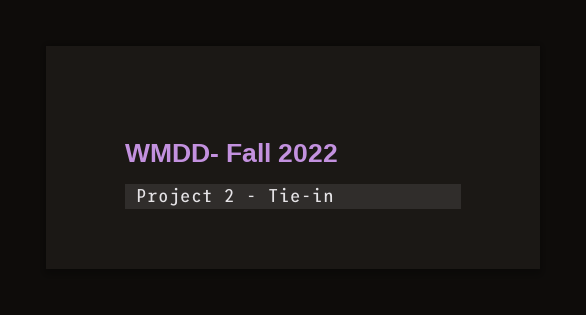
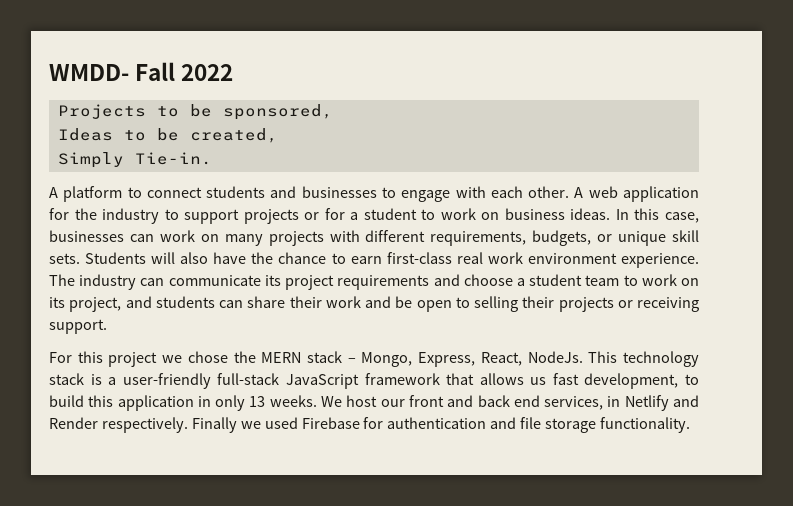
- Project 2 - Tie-in
+ Projects to be sponsored,
+ Ideas to be created,
+ Simply Tie-in.
+ A platform to connect students and businesses to engage with each other. A web application for the industry to support projects or for a student to work on business ideas. In this case, businesses can work on many projects with different requirements, budgets, or unique skill sets. Students will also have the chance to earn first-class real work environment experience. The industry can communicate its project requirements and choose a student team to work on its project, and students can share their work and be open to selling their projects or receiving support.
+ For this project we chose the MERN stack – Mongo, Express, React, NodeJs. This technology stack is a user-friendly full-stack JavaScript framework that allows us fast development, to build this application in only 13 weeks. We host our front and back end services, in Netlify and Render respectively. Finally we used Firebase for authentication and file storage functionality.

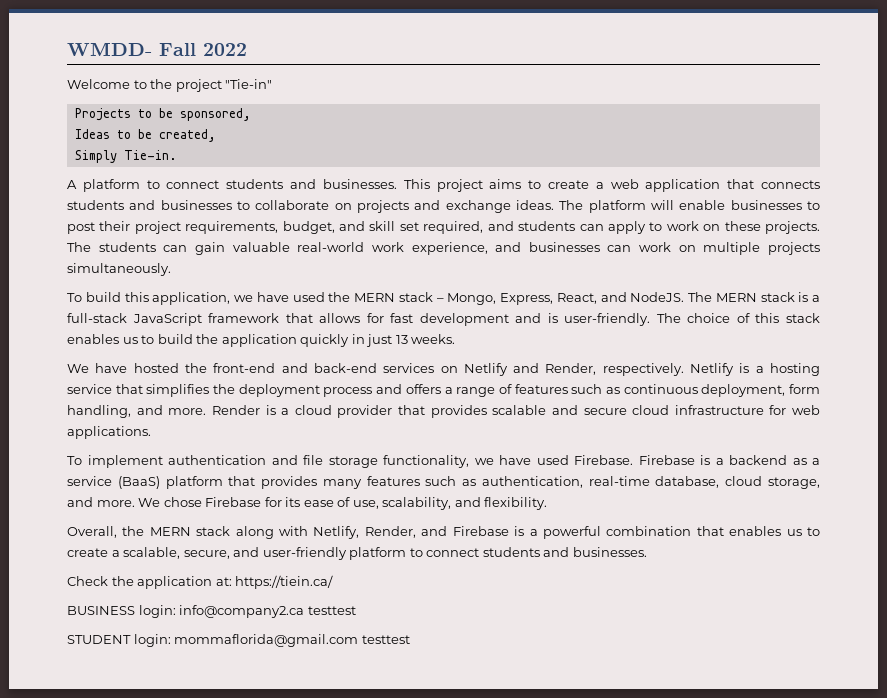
+ Welcome to the project "Tie-in"
- A platform to connect students and businesses to engage with each other. A web application for the industry to support projects or for a student to work on business ideas. In this case, businesses can work on many projects with different requirements, budgets, or unique skill sets. Students will also have the chance to earn first-class real work environment experience. The industry can communicate its project requirements and choose a student team to work on its project, and students can share their work and be open to selling their projects or receiving support.
- For this project we chose the MERN stack – Mongo, Express, React, NodeJs. This technology stack is a user-friendly full-stack JavaScript framework that allows us fast development, to build this application in only 13 weeks. We host our front and back end services, in Netlify and Render respectively. Finally we used Firebase for authentication and file storage functionality.
+ A platform to connect students and businesses. This project aims to create a web application that connects students and businesses to collaborate on projects and exchange ideas. The platform will enable businesses to post their project requirements, budget, and skill set required, and students can apply to work on these projects. The students can gain valuable real-world work experience, and businesses can work on multiple projects simultaneously.
+ To build this application, we have used the MERN stack – Mongo, Express, React, and NodeJS. The MERN stack is a full-stack JavaScript framework that allows for fast development and is user-friendly. The choice of this stack enables us to build the application quickly in just 13 weeks.
+ We have hosted the front-end and back-end services on Netlify and Render, respectively. Netlify is a hosting service that simplifies the deployment process and offers a range of features such as continuous deployment, form handling, and more. Render is a cloud provider that provides scalable and secure cloud infrastructure for web applications.
+ To implement authentication and file storage functionality, we have used Firebase. Firebase is a backend as a service (BaaS) platform that provides many features such as authentication, real-time database, cloud storage, and more. We chose Firebase for its ease of use, scalability, and flexibility.
+ Overall, the MERN stack along with Netlify, Render, and Firebase is a powerful combination that enables us to create a scalable, secure, and user-friendly platform to connect students and businesses.
+ Check the application at: https://tiein.ca/
+ BUSINESS login: info@company2.ca testtest
+ STUDENT login: mommaflorida@gmail.com testtest

